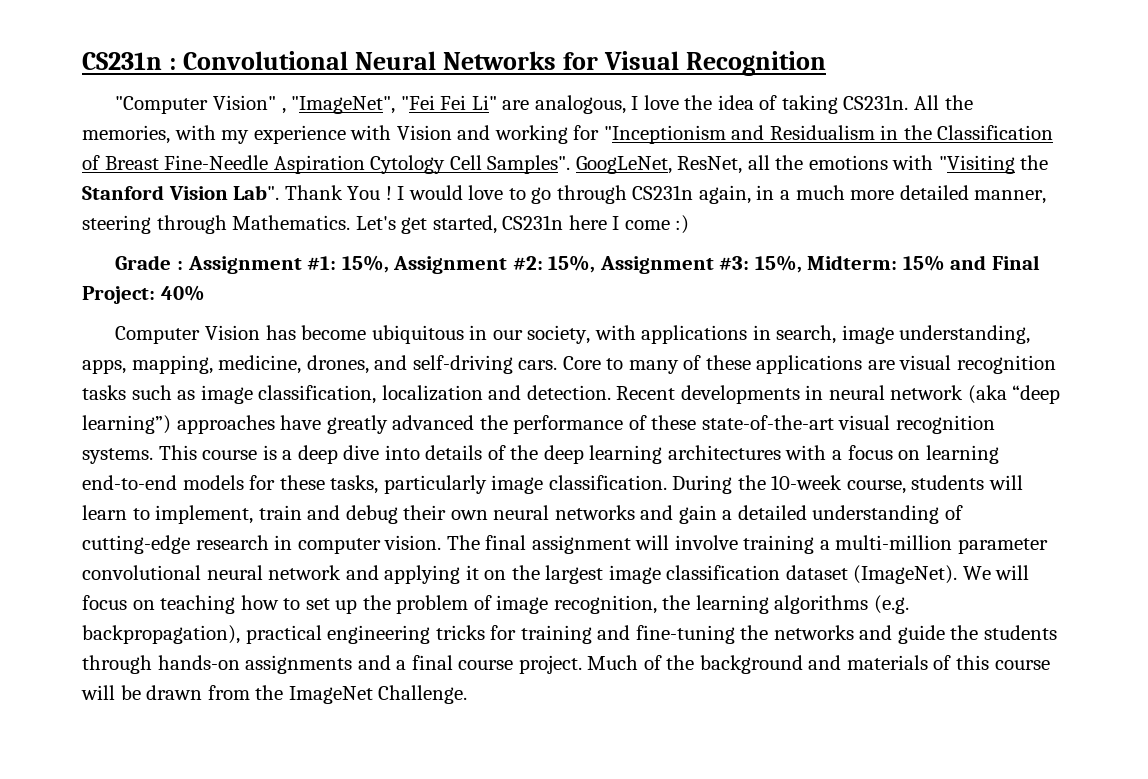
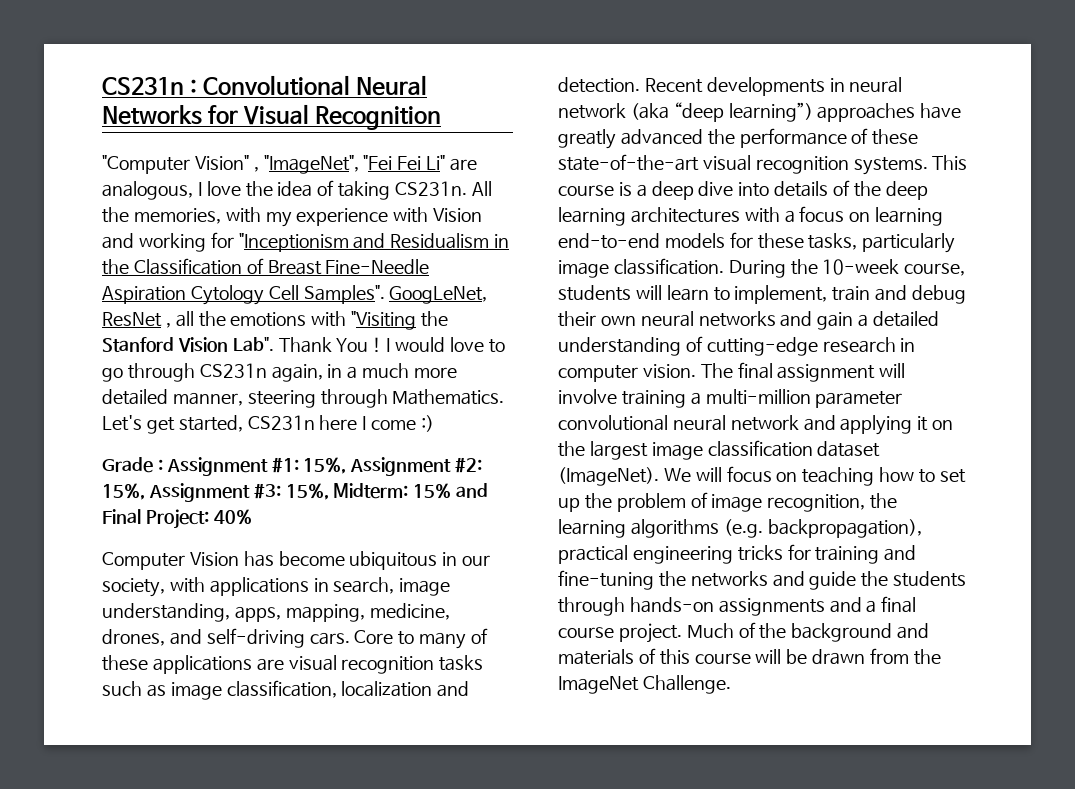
- GoogLeNet, ResNet, all the emotions with "Visiting the Stanford Vision Lab".
+ GoogLeNet, ResNet , all the emotions with "Visiting the Stanford Vision Lab".

